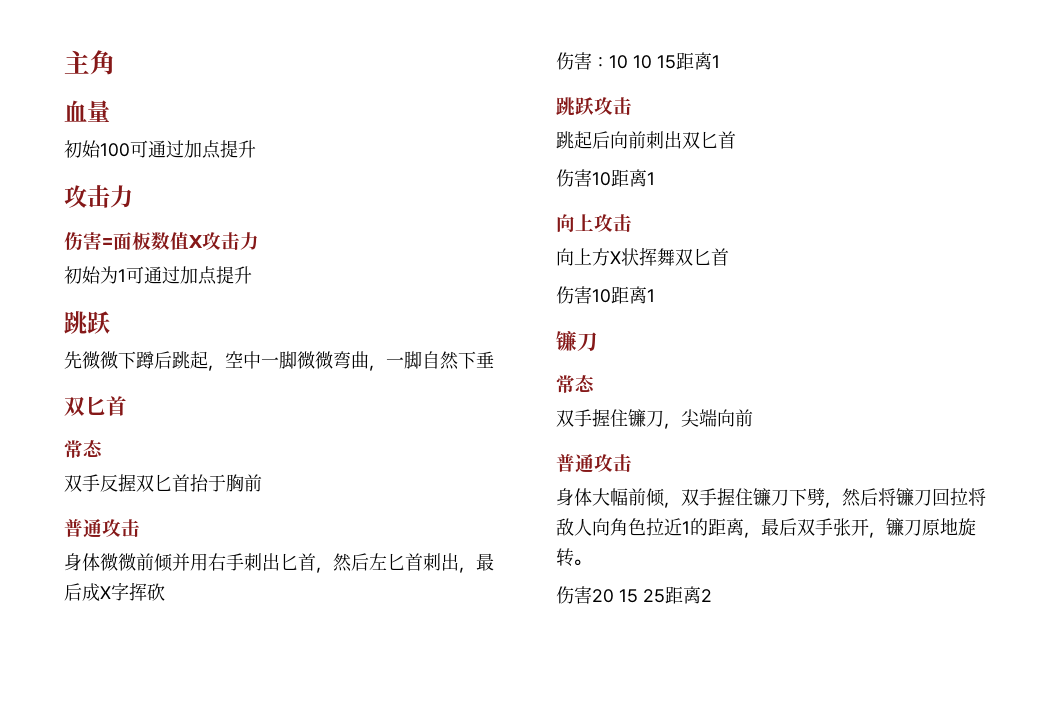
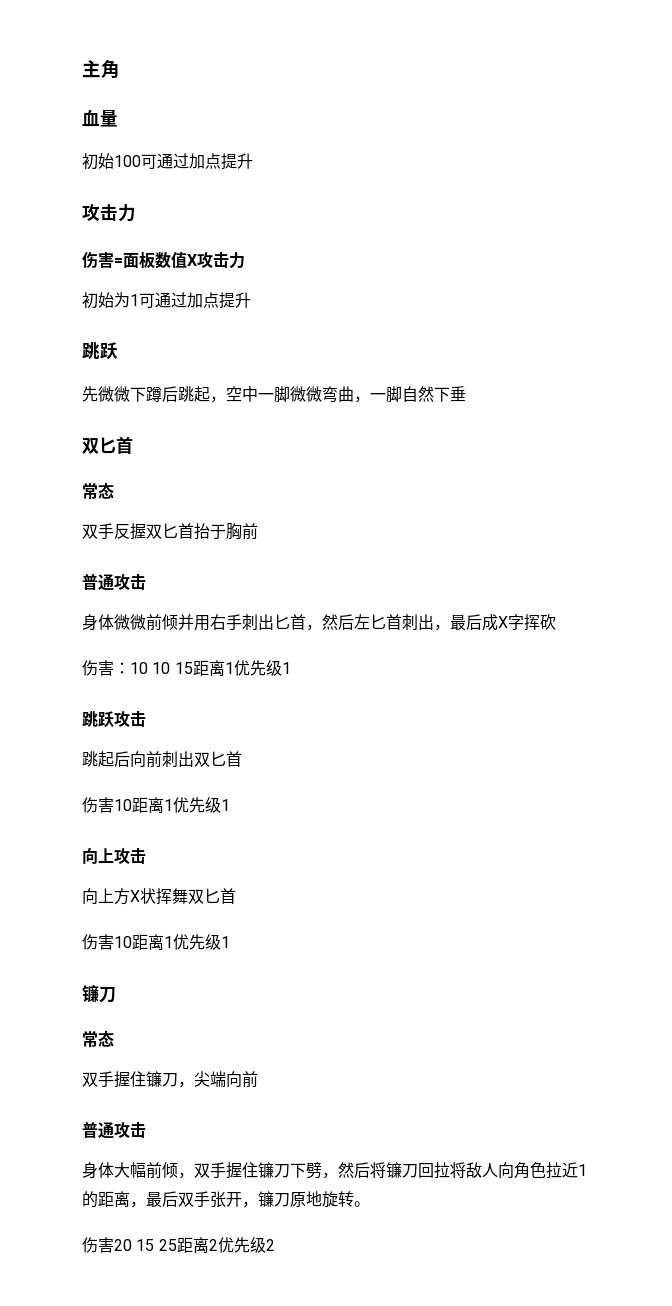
- 伤害：10 10 15距离1
+ 伤害：10 10 15距离1优先级1
  跳起后向前刺出双匕首
- 伤害10距离1
+ 伤害10距离1优先级1
  向上方X状挥舞双匕首
- 伤害10距离1
+ 伤害10距离1优先级1
- 伤害20 15 25距离2
+ 伤害20 15 25距离2优先级2

